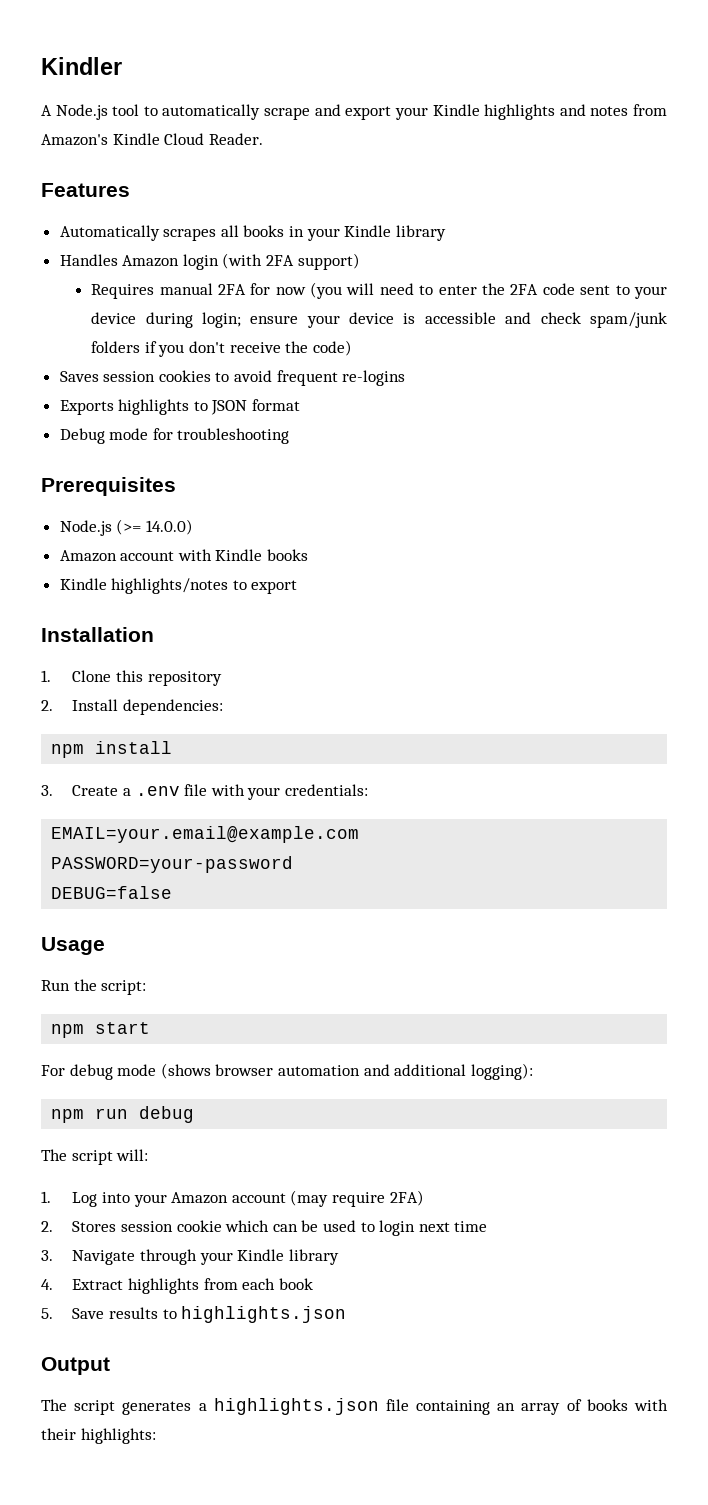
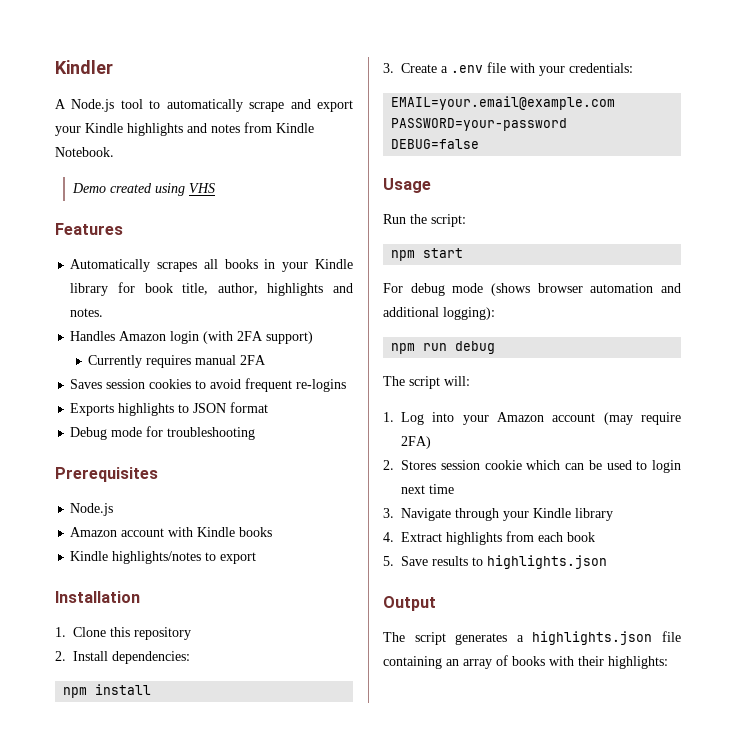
- A Node.js tool to automatically scrape and export your Kindle highlights and notes from Amazon's Kindle Cloud Reader.
+ A Node.js tool to automatically scrape and export your Kindle highlights and notes from Kindle Notebook.
+ Demo created using VHS
- Automatically scrapes all books in your Kindle library
+ Automatically scrapes all books in your Kindle library for book title, author, highlights and notes.
- Requires manual 2FA for now (you will need to enter the 2FA code sent to your device during login; ensure your device is accessible and check spam/junk folders if you don't receive the code)
+ Currently requires manual 2FA
  Prerequisites
- Node.js (>= 14.0.0)
+ Node.js

